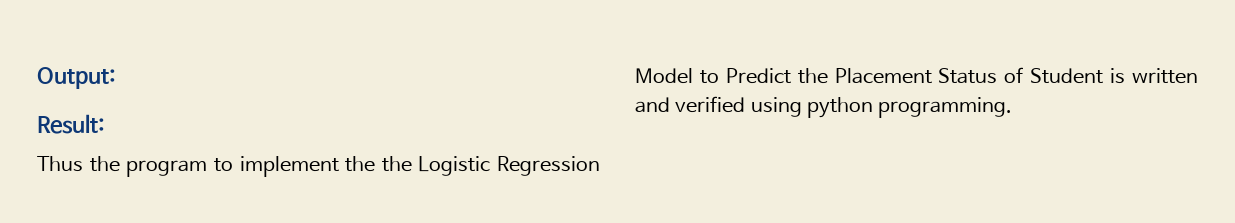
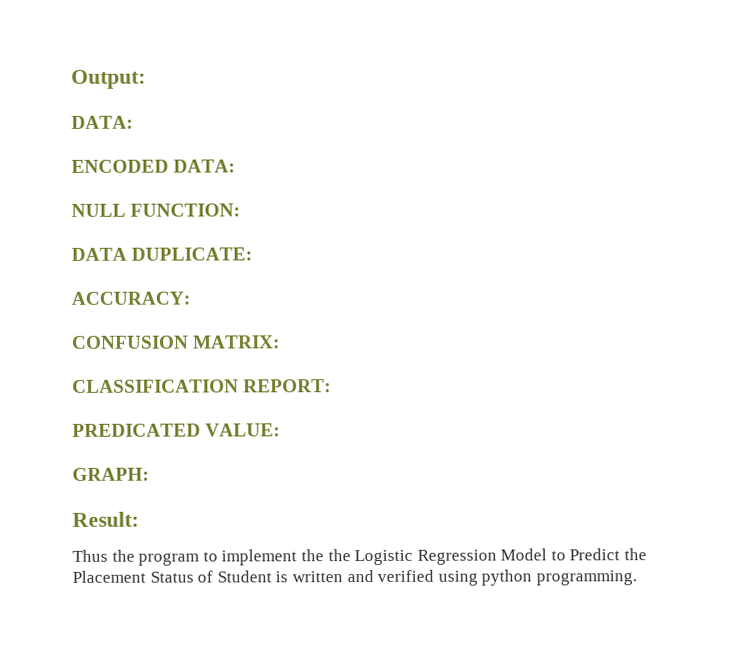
  Output:
+ DATA:
+ ENCODED DATA:
+ NULL FUNCTION:
+ DATA DUPLICATE:
+ ACCURACY:
+ CONFUSION MATRIX:
+ CLASSIFICATION REPORT:
+ PREDICATED VALUE:
+ GRAPH:

